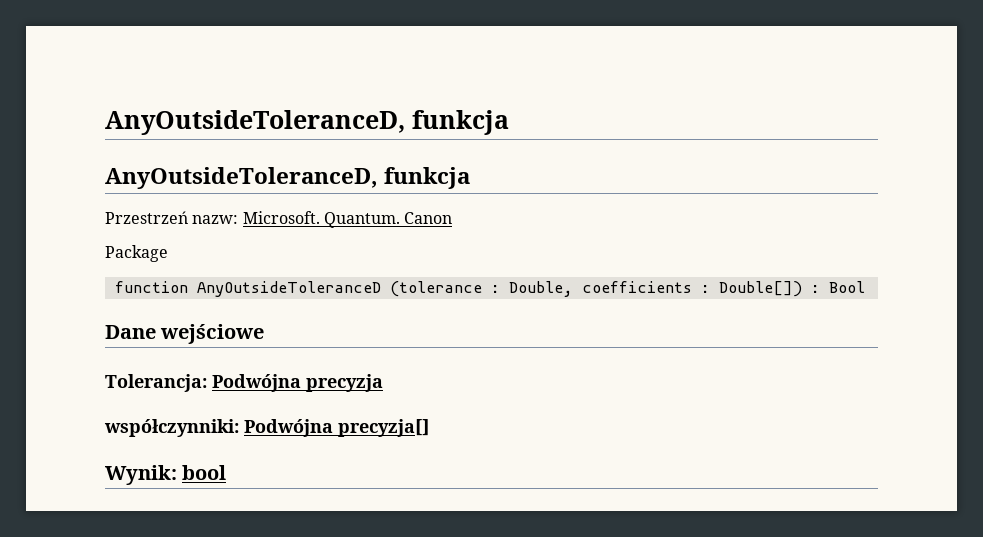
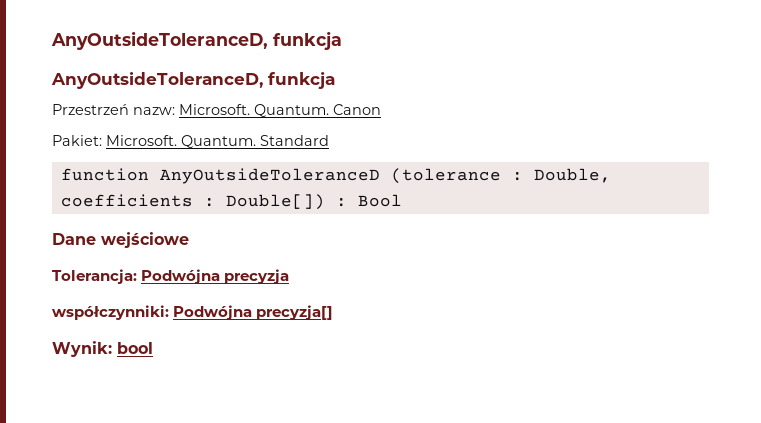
- Package
+ Pakiet: Microsoft. Quantum. Standard

